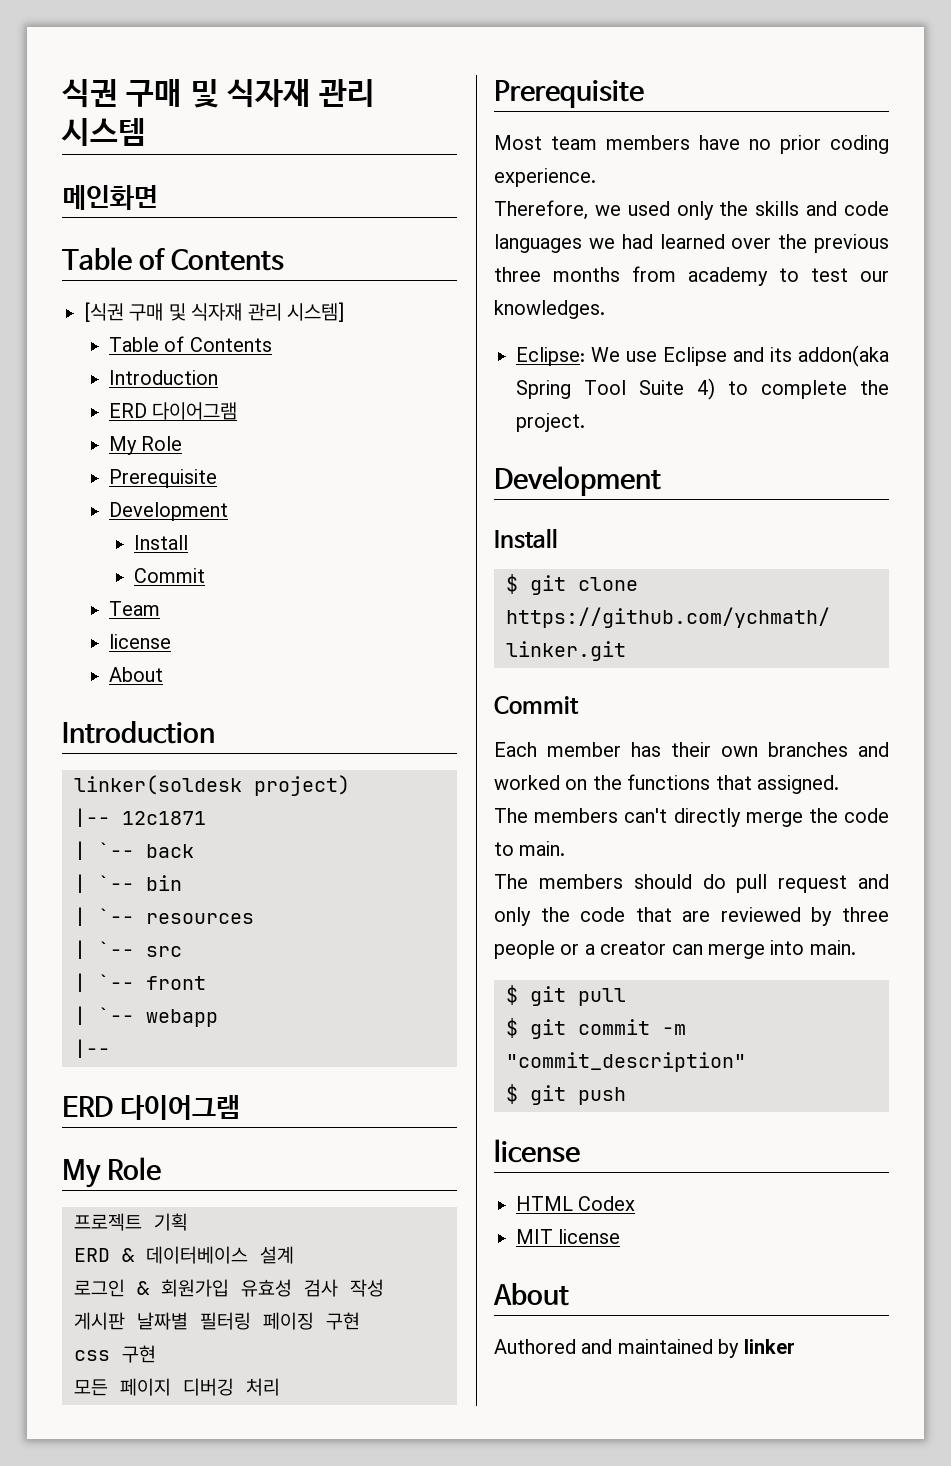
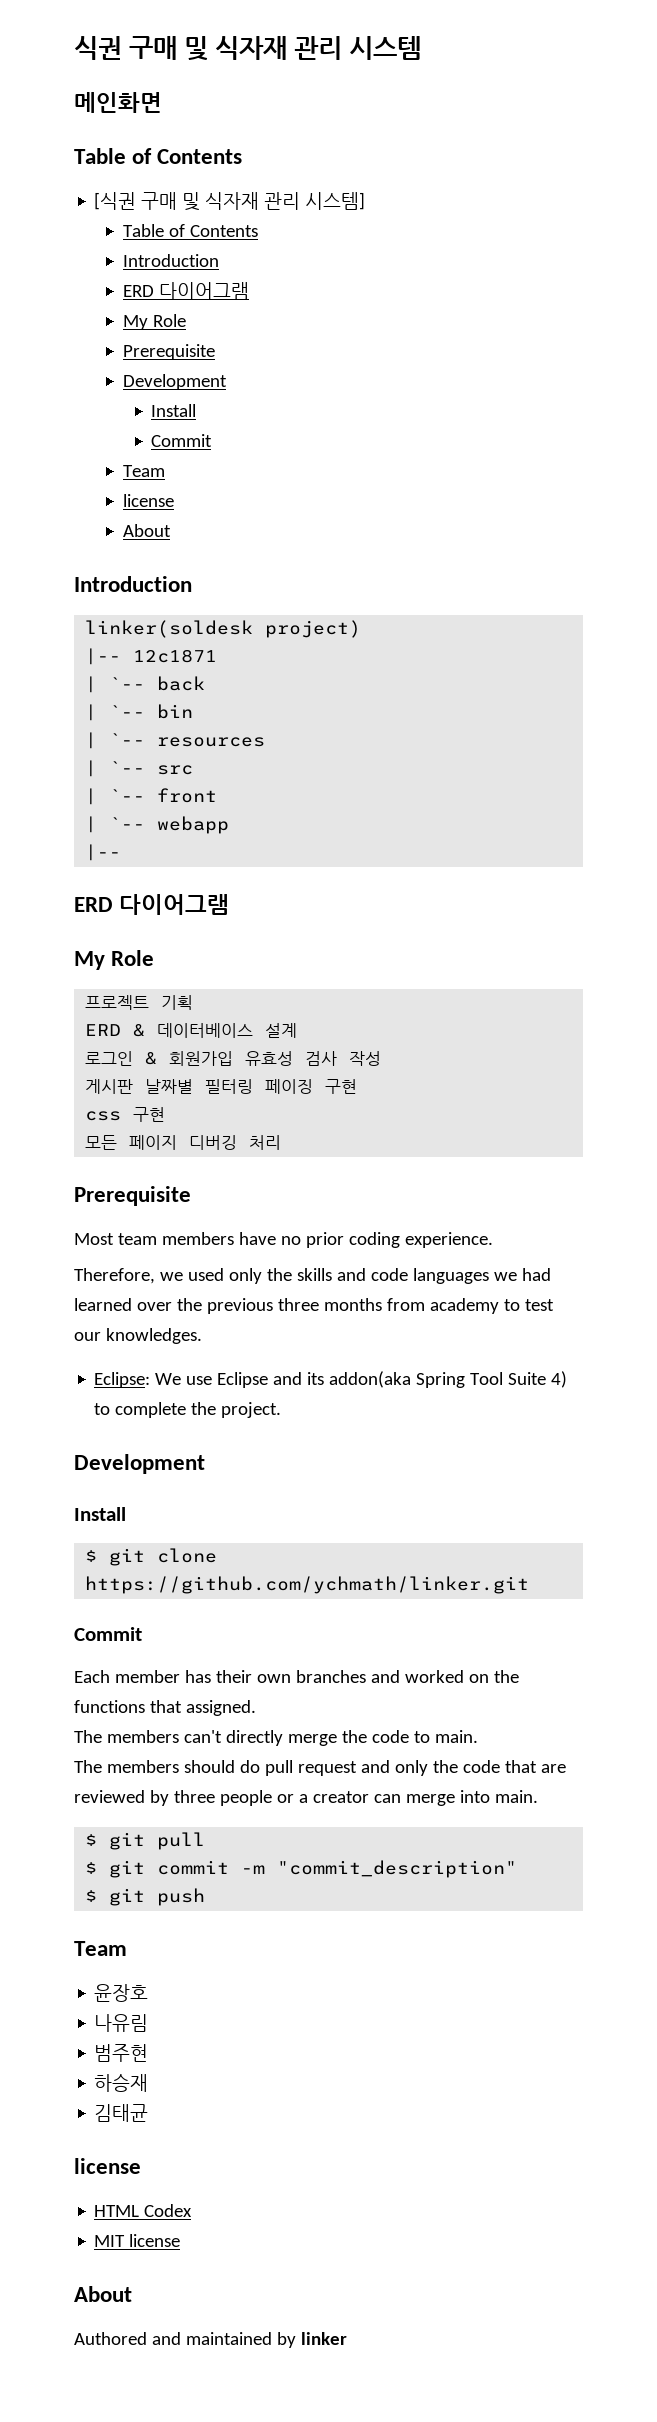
  $ git push
+ Team
+ 윤장호
+ 나유림
+ 범주현
+ 하승재
+ 김태균

